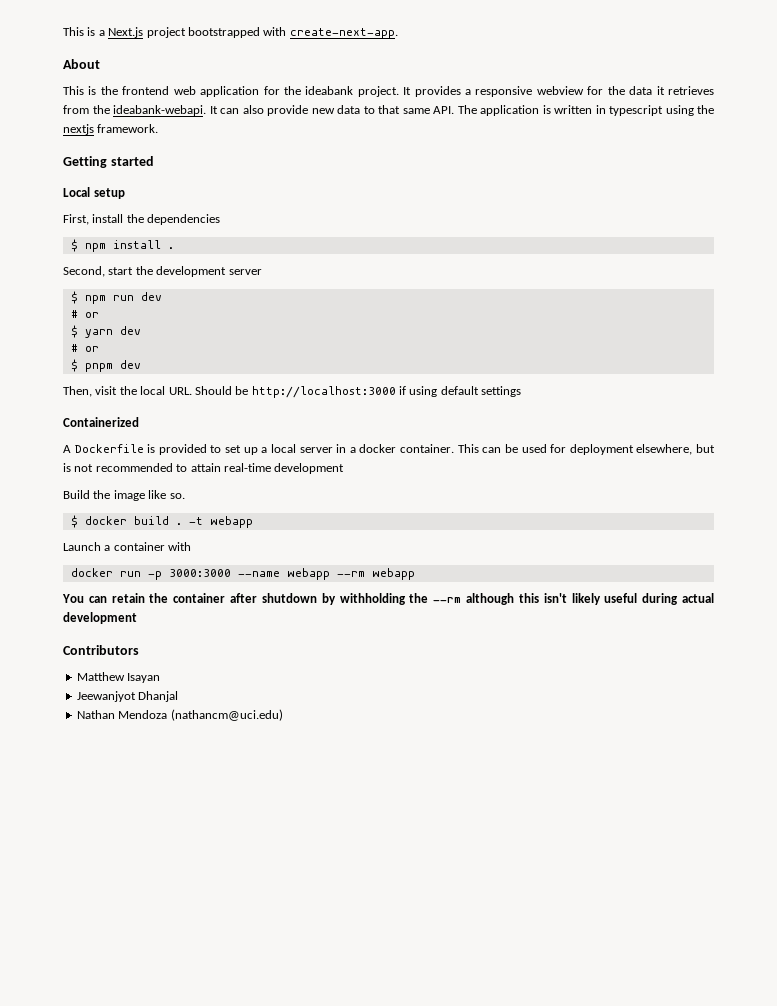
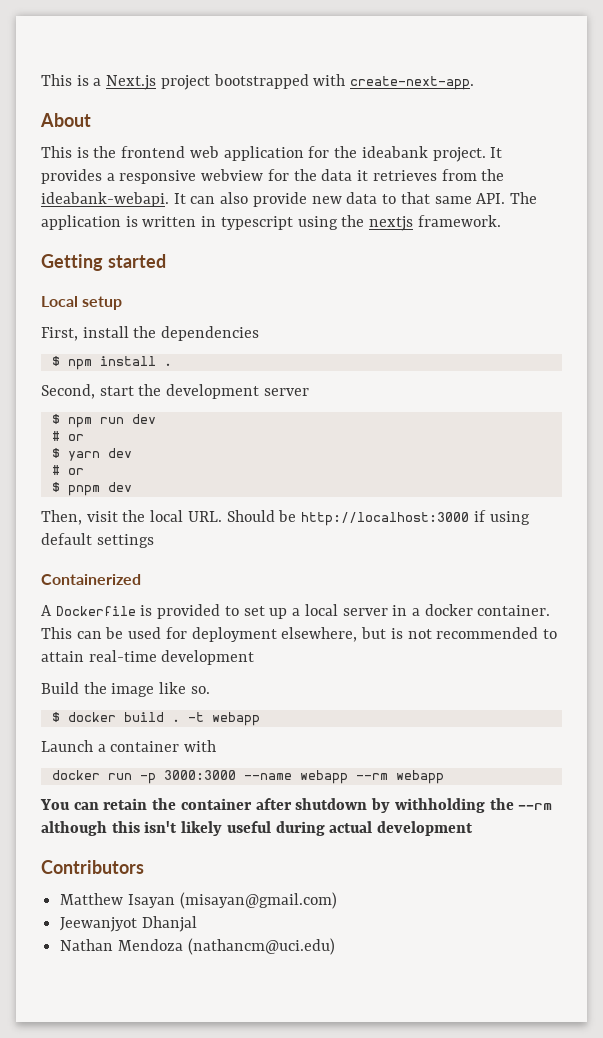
- Matthew Isayan
+ Matthew Isayan (misayan@gmail.com)

